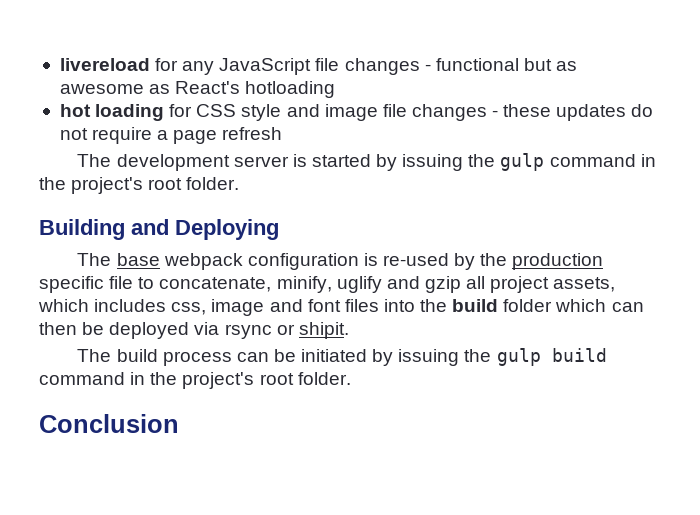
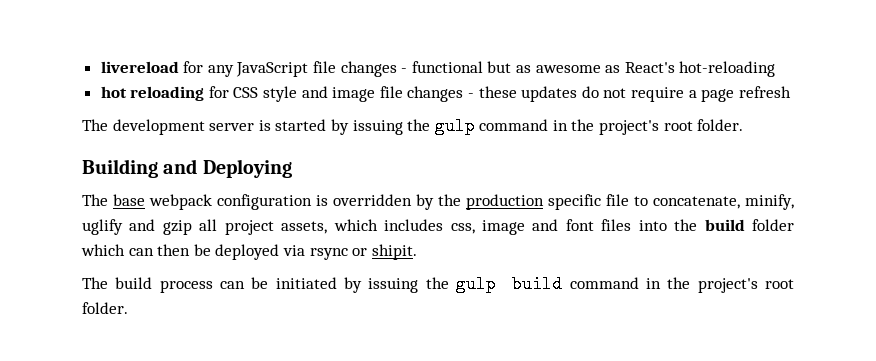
- livereload for any JavaScript file changes - functional but as awesome as React's hotloading
+ livereload for any JavaScript file changes - functional but as awesome as React's hot-reloading
- hot loading for CSS style and image file changes - these updates do not require a page refresh
+ hot reloading for CSS style and image file changes - these updates do not require a page refresh
- The base webpack configuration is re-used by the production specific file to concatenate, minify, uglify and gzip all project assets, which includes css, image and font files into the build folder which can then be deployed via rsync or shipit.
+ The base webpack configuration is overridden by the production specific file to concatenate, minify, uglify and gzip all project assets, which includes css, image and font files into the build folder which can then be deployed via rsync or shipit.
- Conclusion

